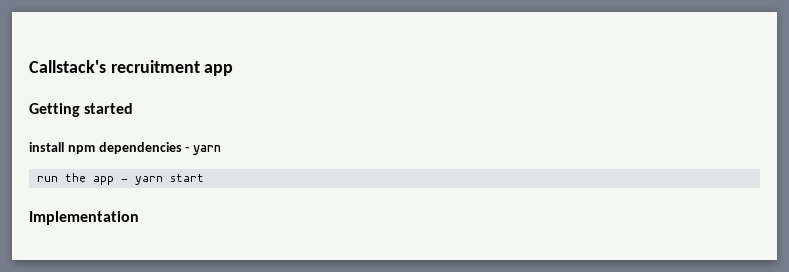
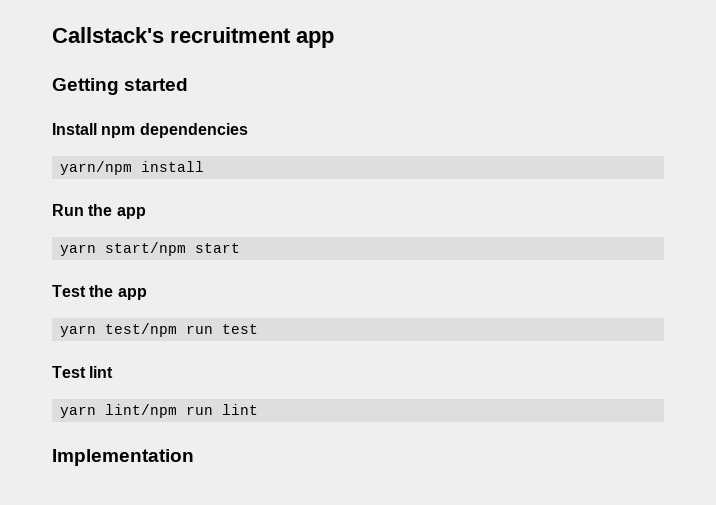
- install npm dependencies - yarn
- run the app - yarn start
+ Install npm dependencies
+ yarn/npm install
+ Run the app
+ yarn start/npm start
+ Test the app
+ yarn test/npm run test
+ Test lint
+ yarn lint/npm run lint

